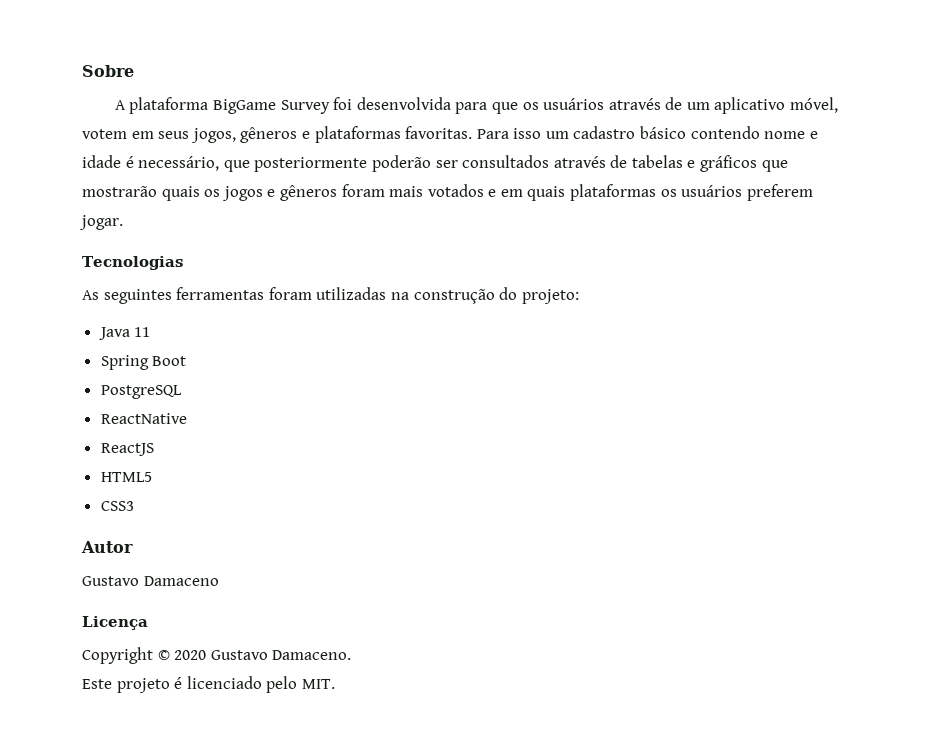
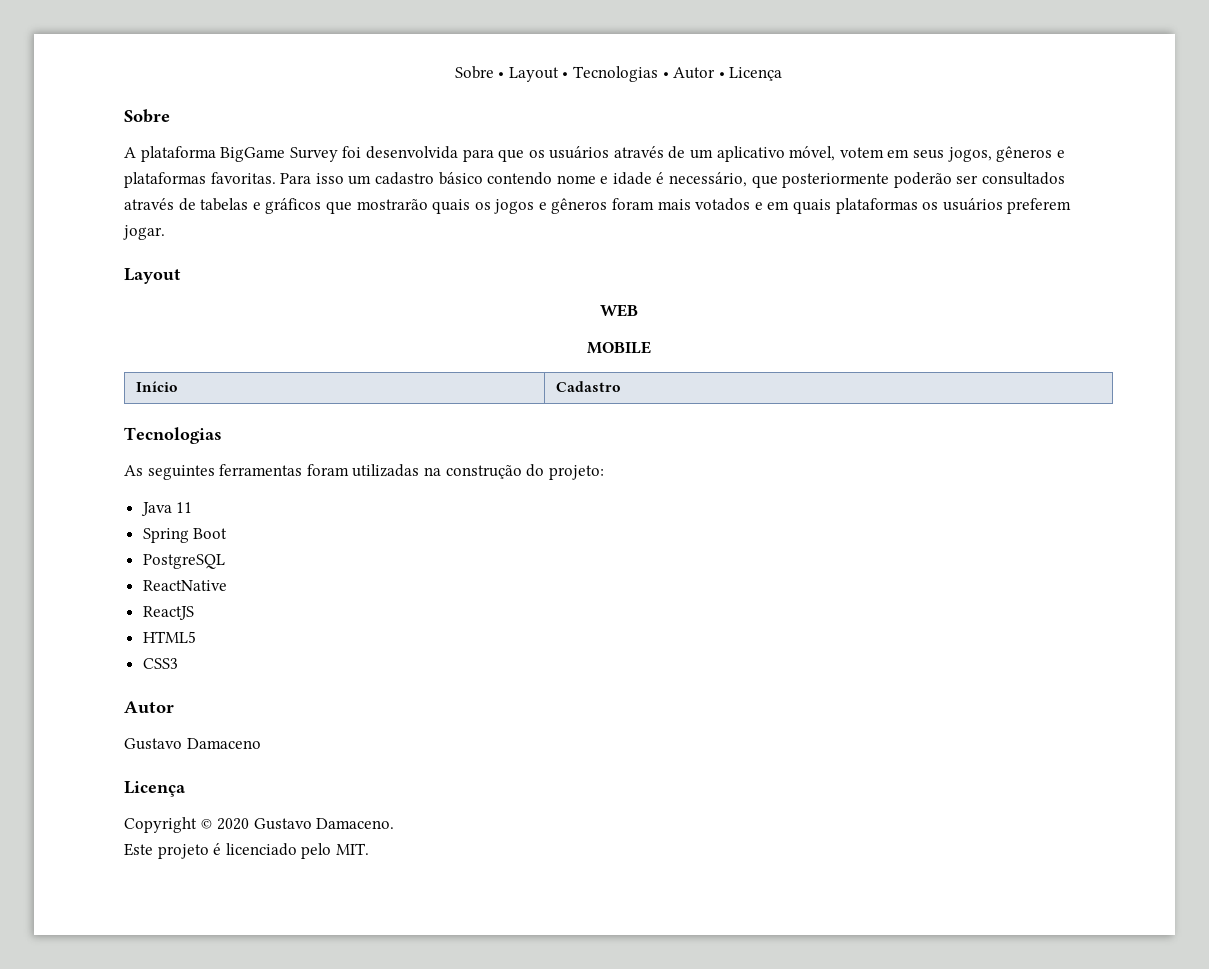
+ Sobre • Layout • Tecnologias • Autor • Licença
  Para isso um cadastro básico contendo nome e idade é necessário, que posteriormente poderão ser consultados através de tabelas e gráficos que mostrarão quais os jogos e gêneros foram mais votados e em quais plataformas os usuários preferem jogar.
+ Layout
+ WEB
+ MOBILE
+ Início | Cadastro

